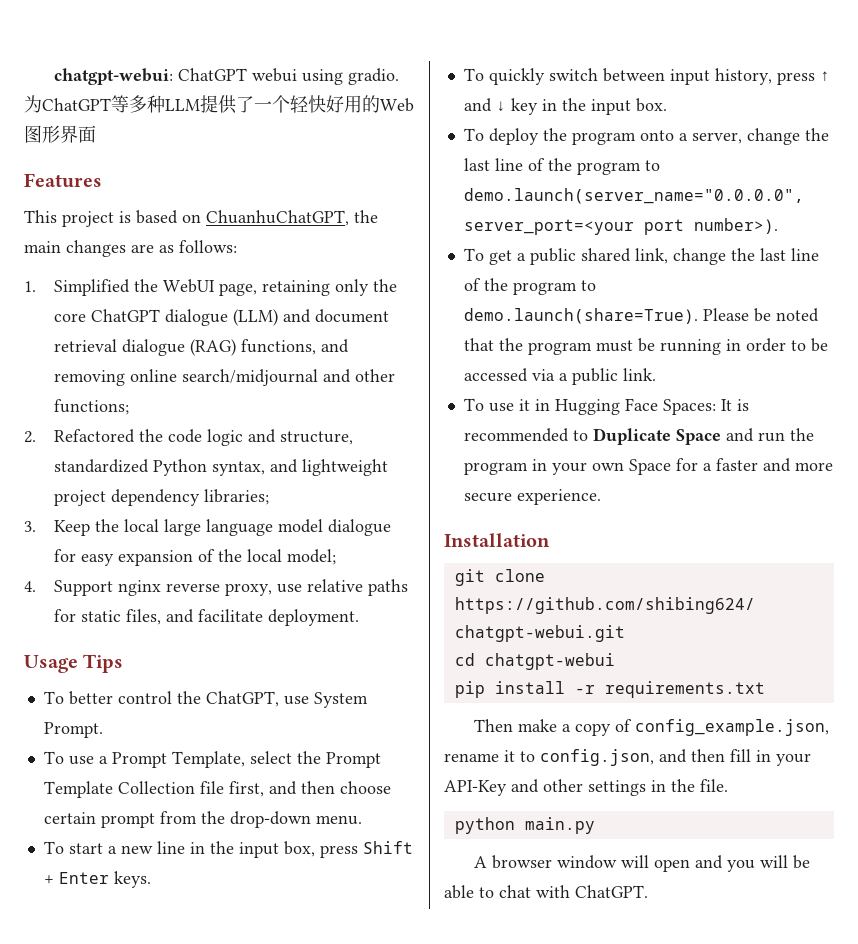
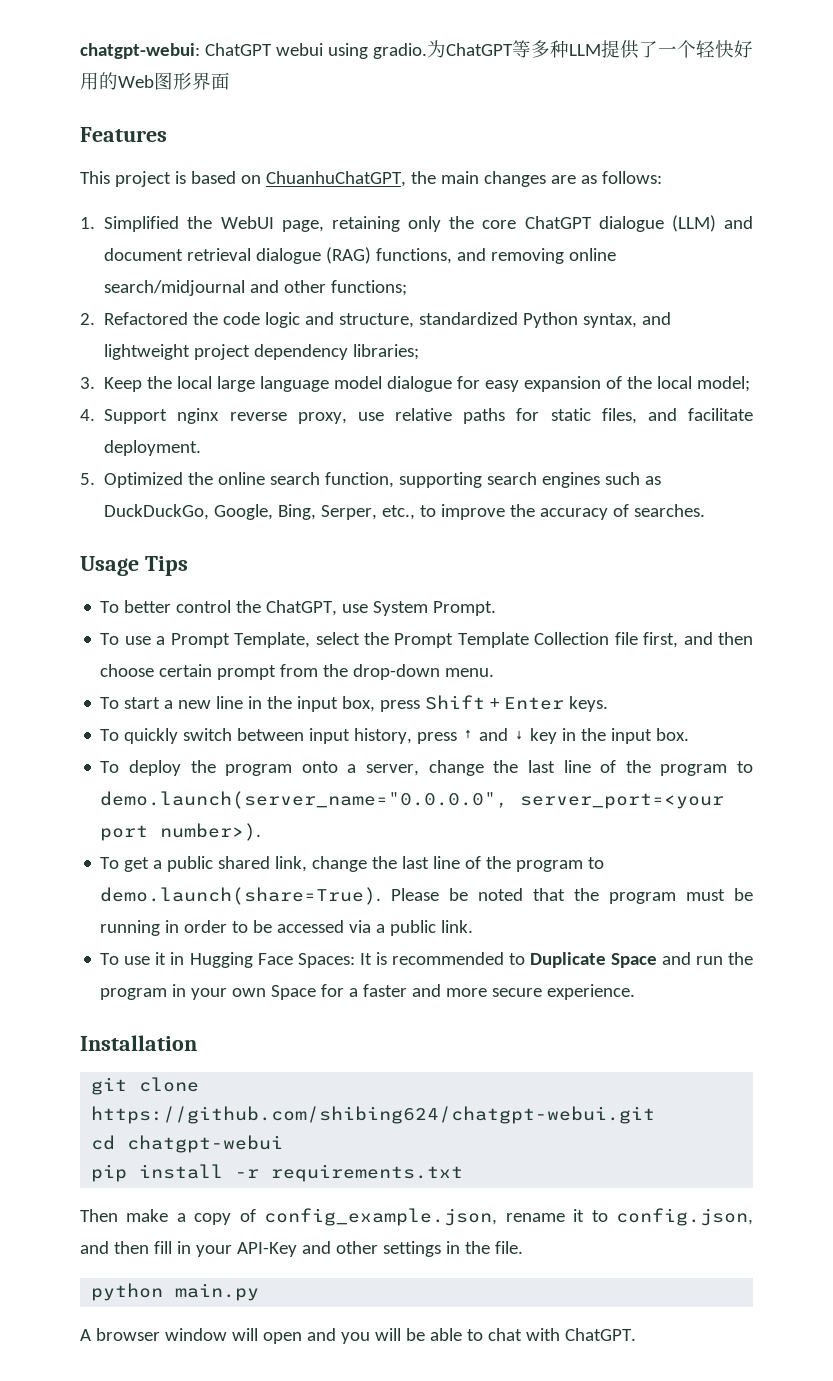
+ 5. Optimized the online search function, supporting search engines such as DuckDuckGo, Google, Bing, Serper, etc., to improve the accuracy of searches.

